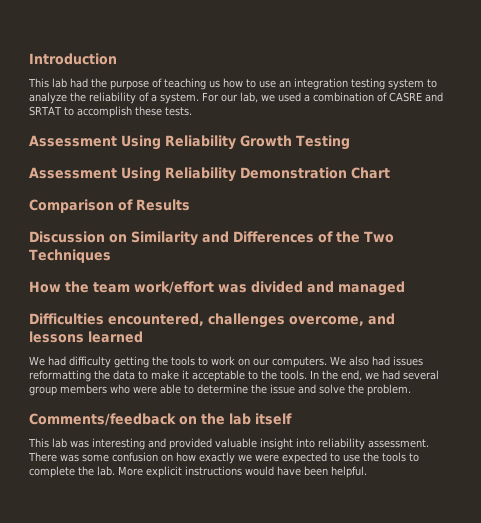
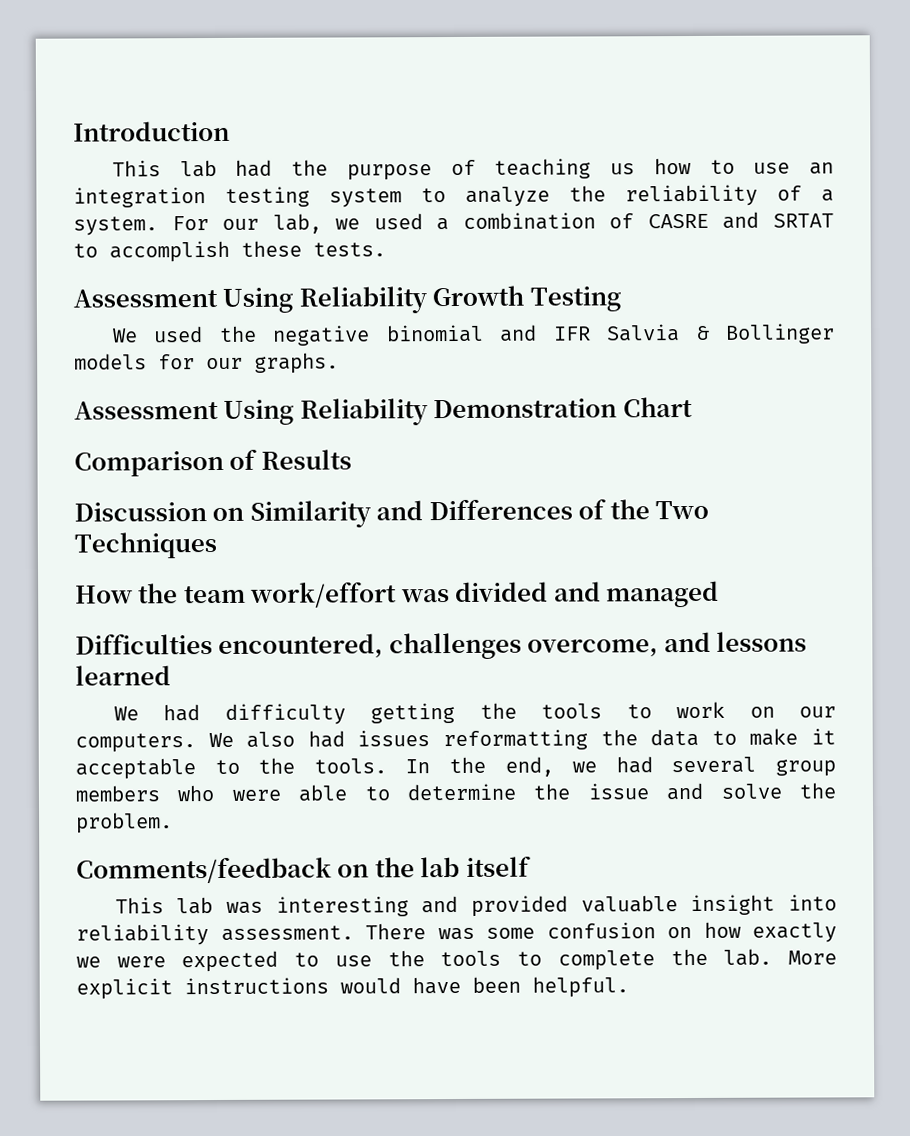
+ We used the negative binomial and IFR Salvia & Bollinger models for our graphs.

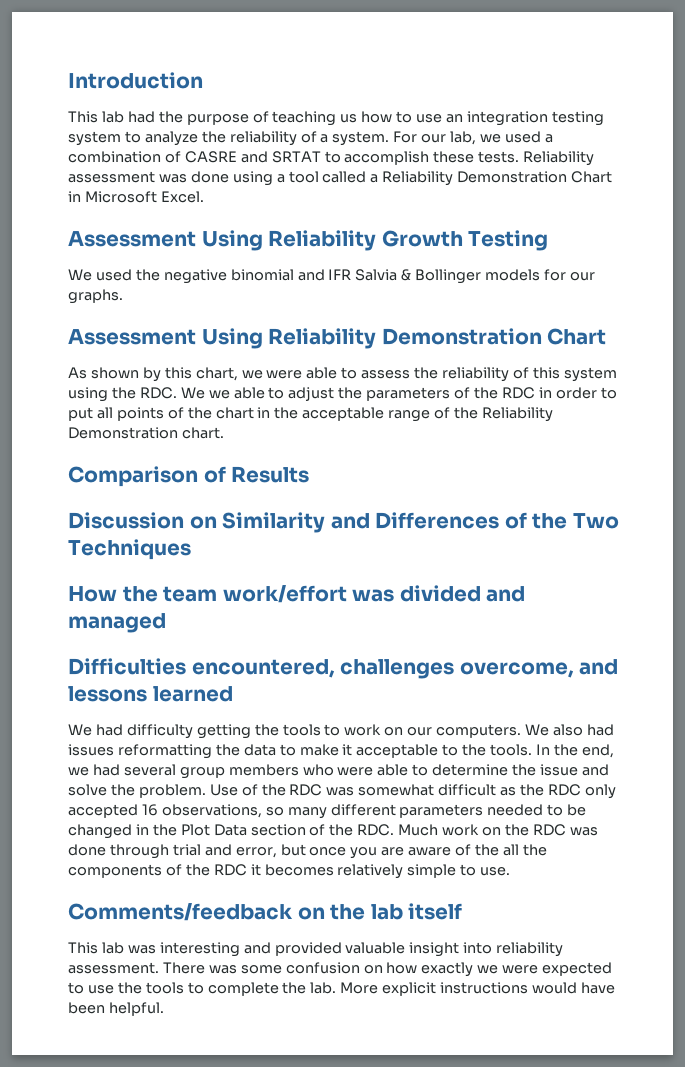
+ Reliability assessment was done using a tool called a Reliability Demonstration Chart in Microsoft Excel.
+ As shown by this chart, we were able to assess the reliability of this system using the RDC. We we able to adjust the parameters of the RDC in order to put all points of the chart in the acceptable range of the Reliability Demonstration chart.
+ Use of the RDC was somewhat difficult as the RDC only accepted 16 observations, so many different parameters needed to be changed in the Plot Data section of the RDC. Much work on the RDC was done through trial and error, but once you are aware of the all the components of the RDC it becomes relatively simple to use.

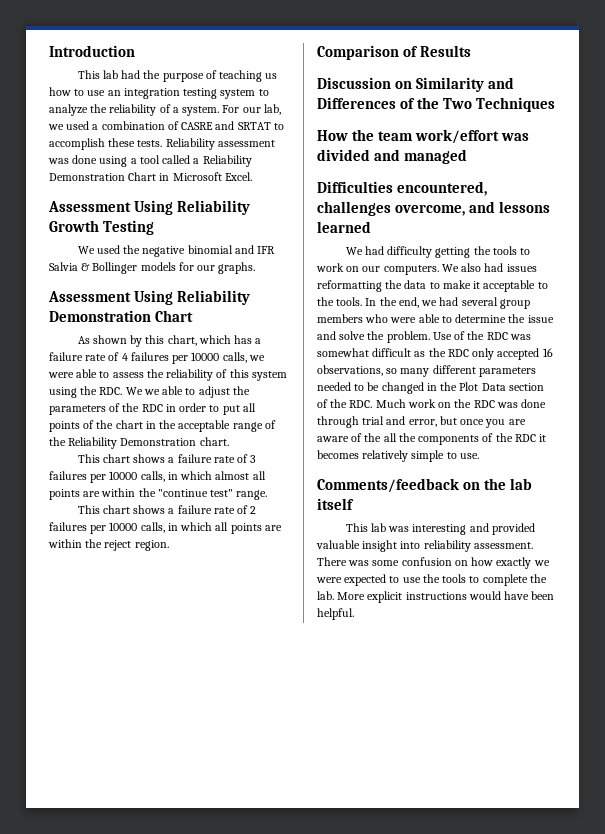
- As shown by this chart, we were able to assess the reliability of this system using the RDC. We we able to adjust the parameters of the RDC in order to put all points of the chart in the acceptable range of the Reliability Demonstration chart.
+ As shown by this chart, which has a failure rate of 4 failures per 10000 calls, we were able to assess the reliability of this system using the RDC. We we able to adjust the parameters of the RDC in order to put all points of the chart in the acceptable range of the Reliability Demonstration chart.
+ This chart shows a failure rate of 3 failures per 10000 calls, in which almost all points are within the "continue test" range.
+ This chart shows a failure rate of 2 failures per 10000 calls, in which all points are within the reject region.

